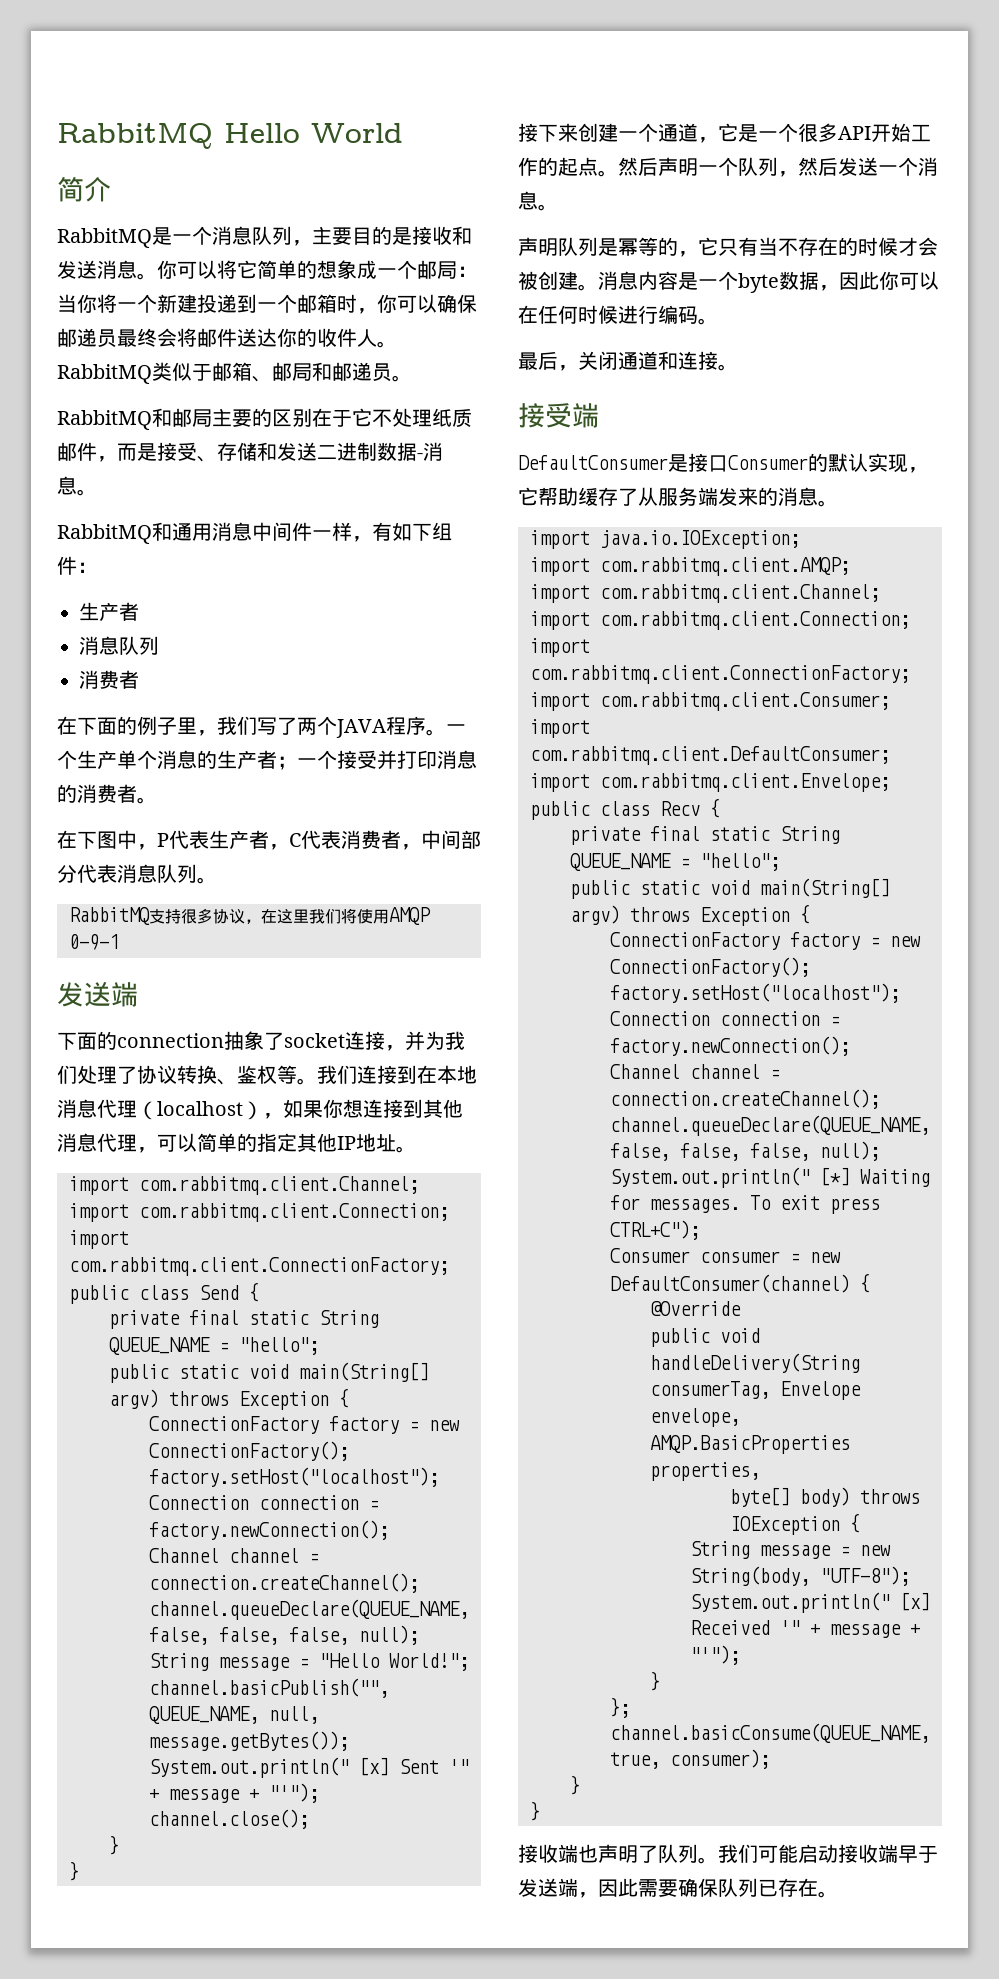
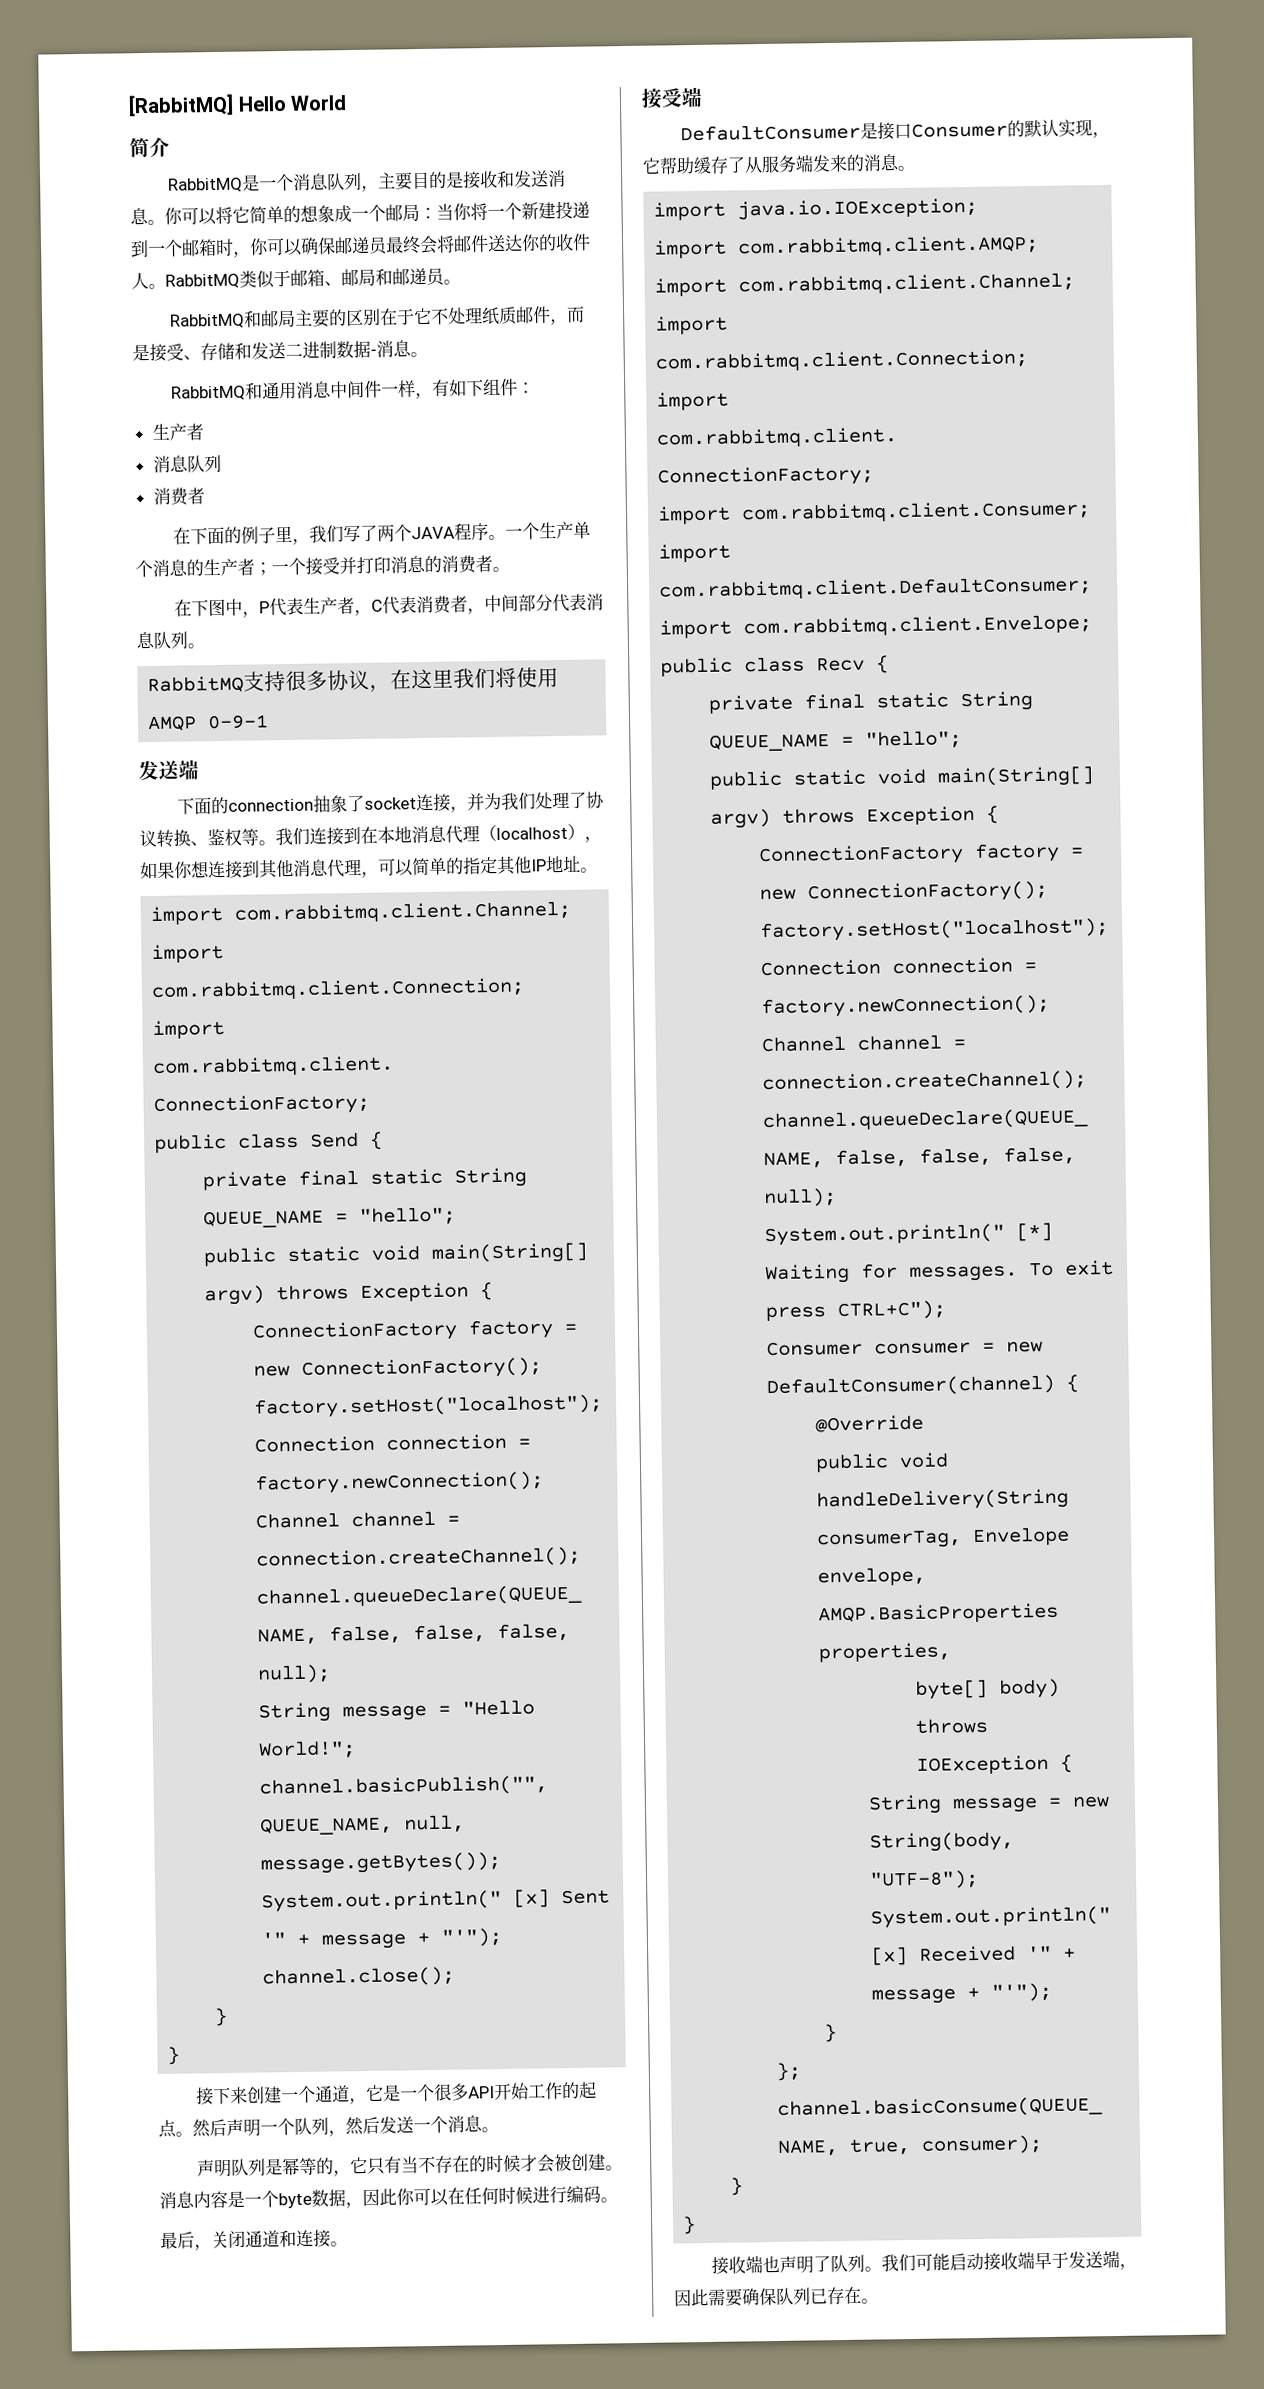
- RabbitMQ Hello World
+ [RabbitMQ] Hello World

